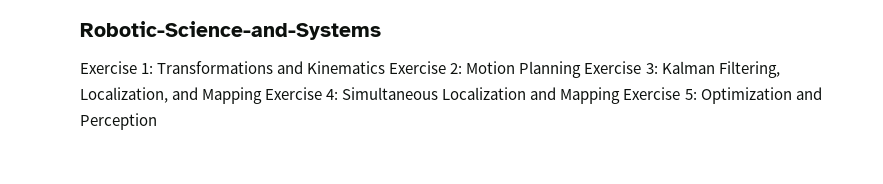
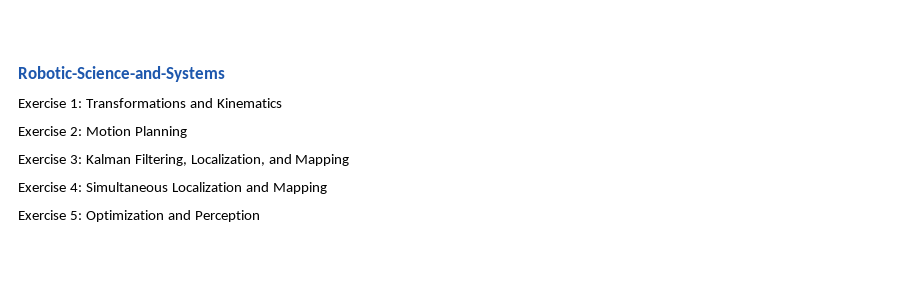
- Exercise 1: Transformations and Kinematics Exercise 2: Motion Planning Exercise 3: Kalman Filtering, Localization, and Mapping Exercise 4: Simultaneous Localization and Mapping Exercise 5: Optimization and Perception
+ Exercise 1: Transformations and Kinematics
+ Exercise 2: Motion Planning
+ Exercise 3: Kalman Filtering, Localization, and Mapping
+ Exercise 4: Simultaneous Localization and Mapping
+ Exercise 5: Optimization and Perception

